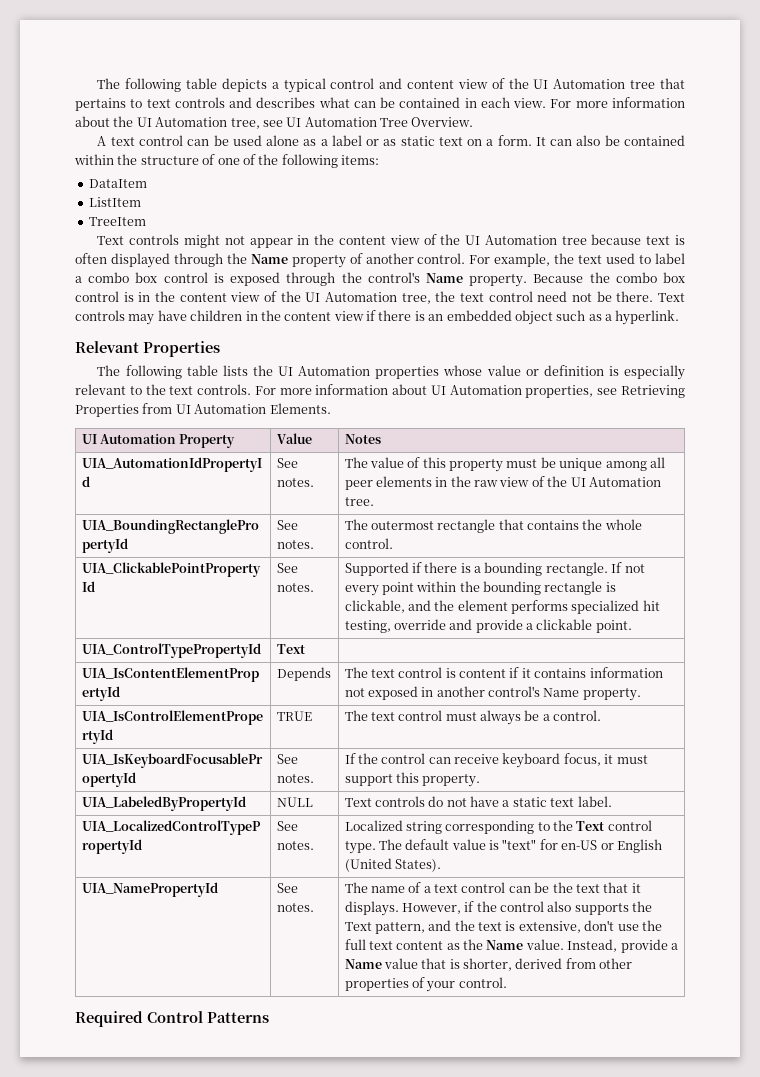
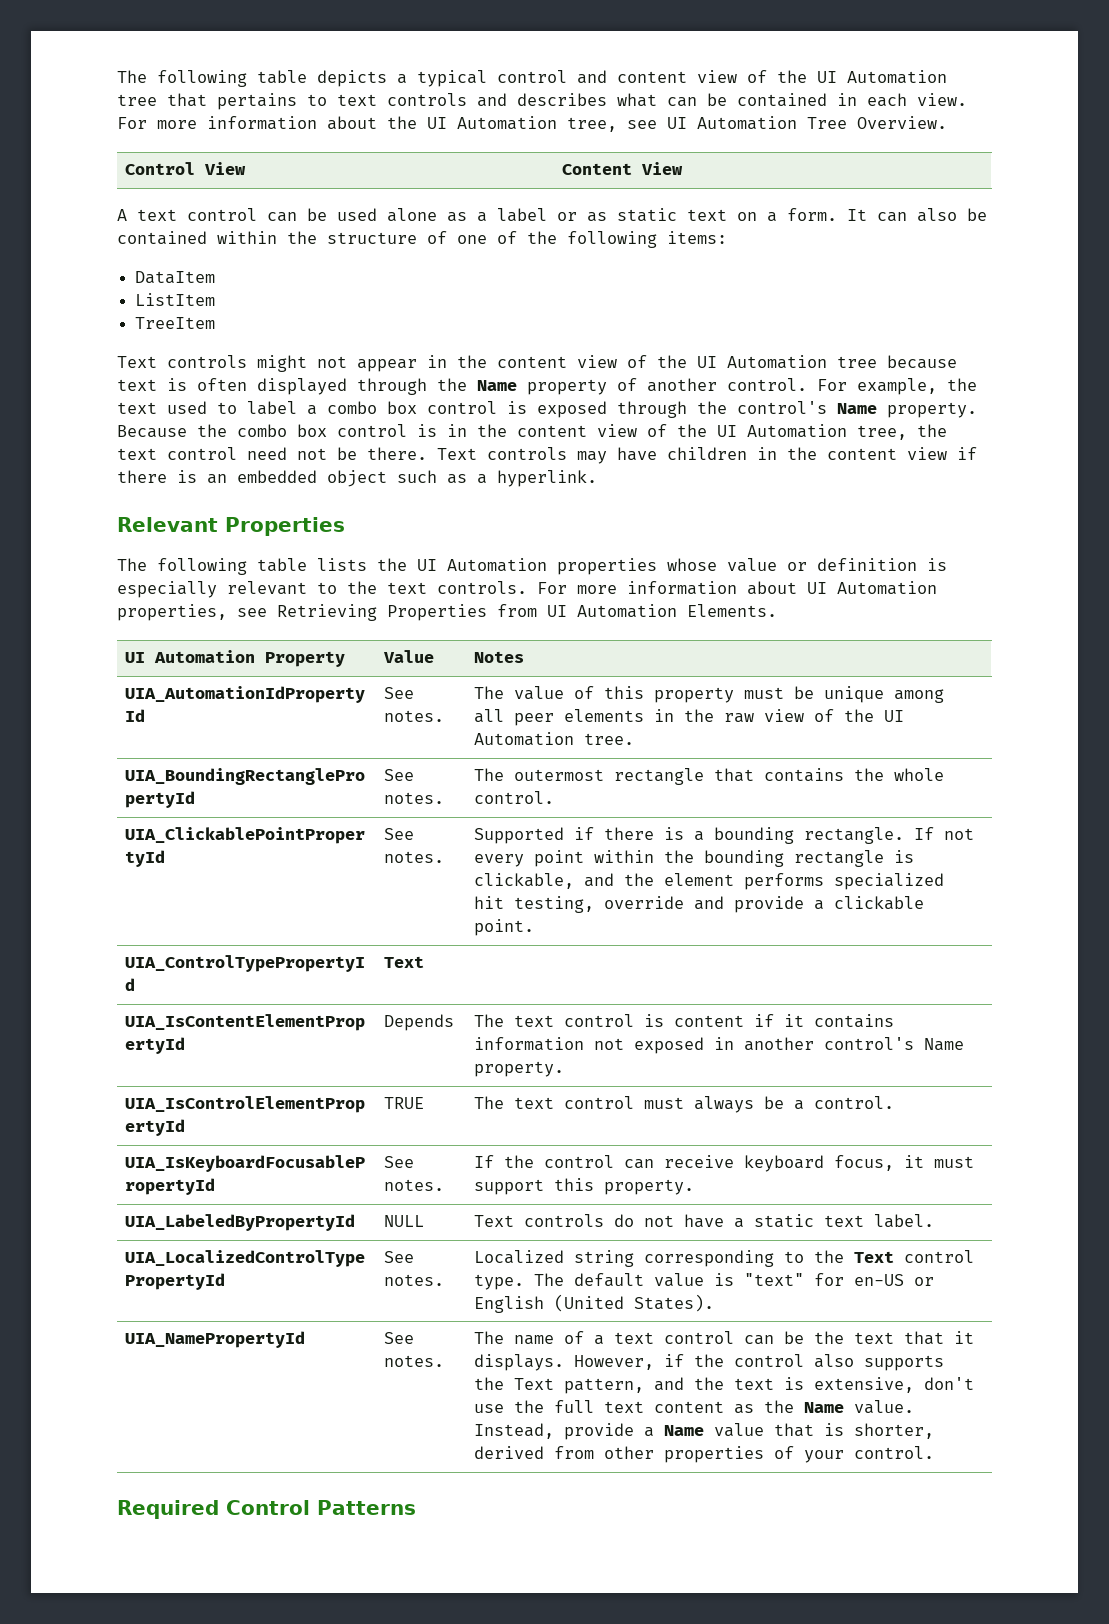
+ Control View | Content View

